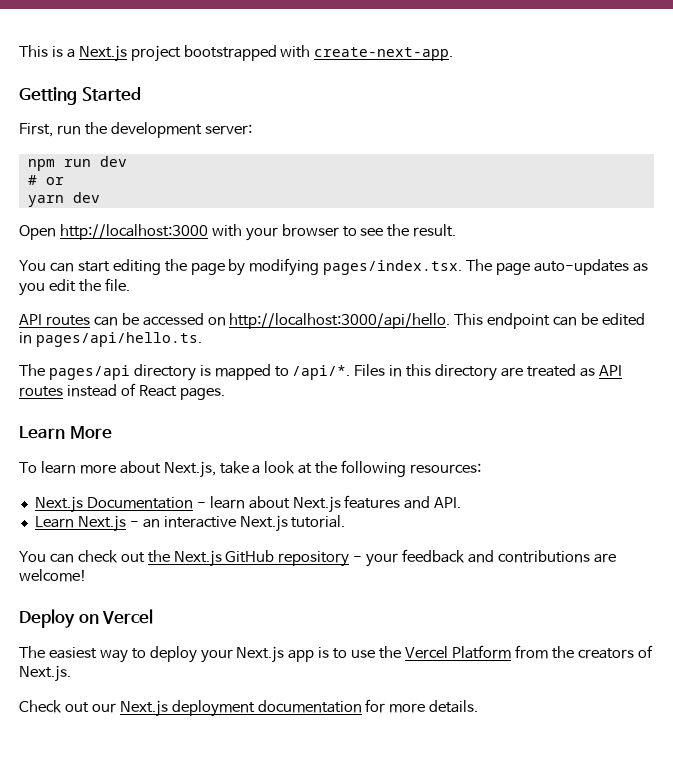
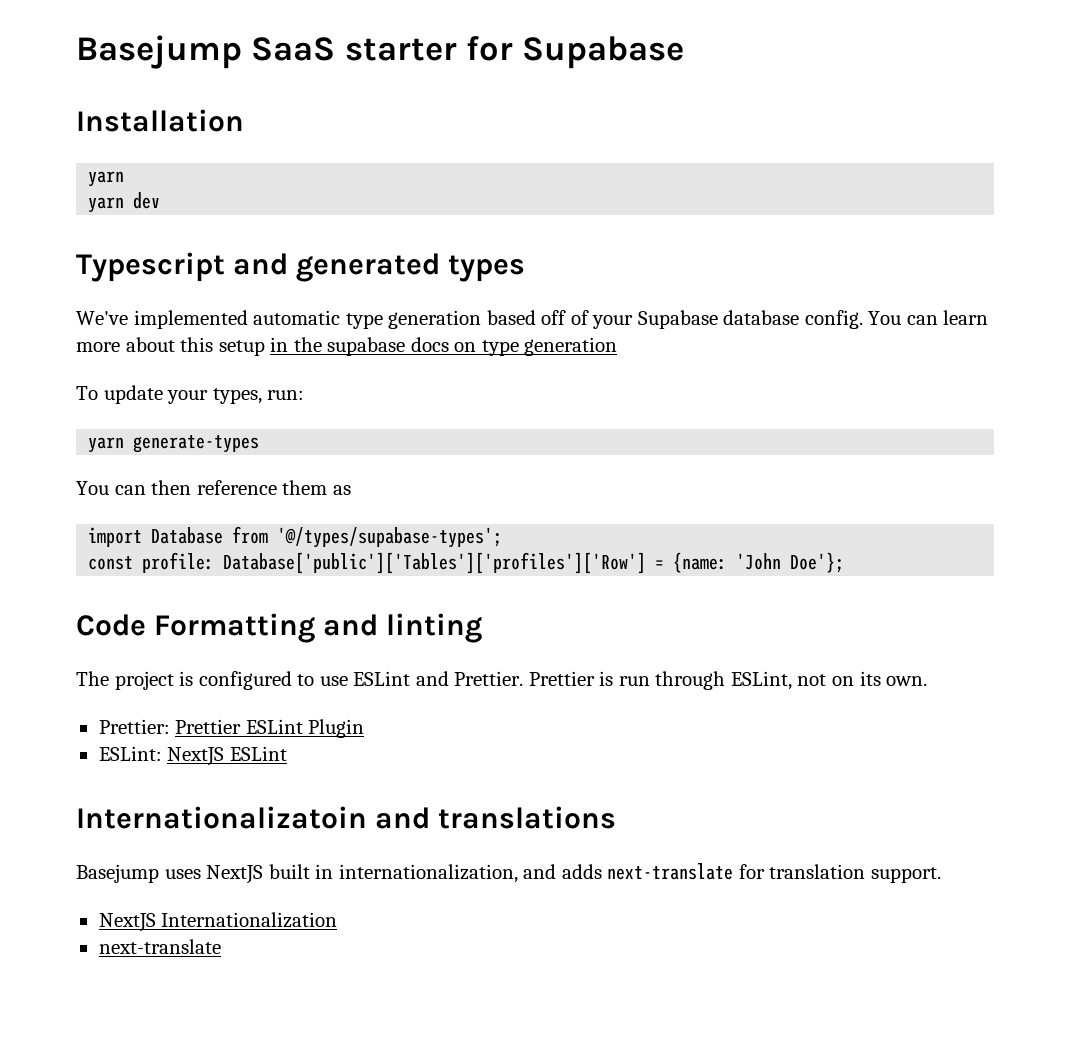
- This is a Next.js project bootstrapped with create-next-app.
- Getting Started
- First, run the development server:
- npm run dev
- # or
+ Basejump SaaS starter for Supabase
+ Installation
+ yarn
  yarn dev
- Open http://localhost:3000 with your browser to see the result.
- You can start editing the page by modifying pages/index.tsx. The page auto-updates as you edit the file.
- API routes can be accessed on http://localhost:3000/api/hello. This endpoint can be edited in pages/api/hello.ts.
- The pages/api directory is mapped to /api/*. Files in this directory are treated as API routes instead of React pages.
- Learn More
- To learn more about Next.js, take a look at the following resources:
- Next.js Documentation - learn about Next.js features and API.
- Learn Next.js - an interactive Next.js tutorial.
- You can check out the Next.js GitHub repository - your feedback and contributions are welcome!
- Deploy on Vercel
- The easiest way to deploy your Next.js app is to use the Vercel Platform from the creators of Next.js.
- Check out our Next.js deployment documentation for more details.
+ Typescript and generated types
+ We've implemented automatic type generation based off of your Supabase database config. You can learn more about this setup in the supabase docs on type generation
+ To update your types, run:
+ yarn generate-types
+ You can then reference them as
+ import Database from '@/types/supabase-types';
+ const profile: Database['public']['Tables']['profiles']['Row'] = {name: 'John Doe'};
+ Code Formatting and linting
+ The project is configured to use ESLint and Prettier. Prettier is run through ESLint, not on its own.
+ Prettier: Prettier ESLint Plugin
+ ESLint: NextJS ESLint
+ Internationalizatoin and translations
+ Basejump uses NextJS built in internationalization, and adds next-translate for translation support.
+ NextJS Internationalization
+ next-translate

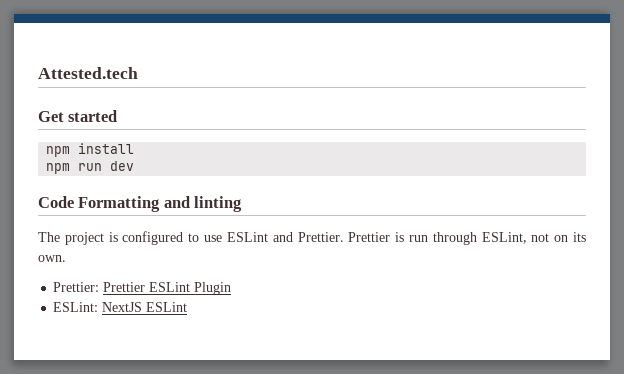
- Basejump SaaS starter for Supabase
- Installation
- yarn
- yarn dev
- Typescript and generated types
- We've implemented automatic type generation based off of your Supabase database config. You can learn more about this setup in the supabase docs on type generation
- To update your types, run:
- yarn generate-types
- You can then reference them as
- import Database from '@/types/supabase-types';
- const profile: Database['public']['Tables']['profiles']['Row'] = {name: 'John Doe'};
+ Attested.tech
+ Get started
+ npm install
+ npm run dev
- Internationalizatoin and translations
- Basejump uses NextJS built in internationalization, and adds next-translate for translation support.
- NextJS Internationalization
- next-translate

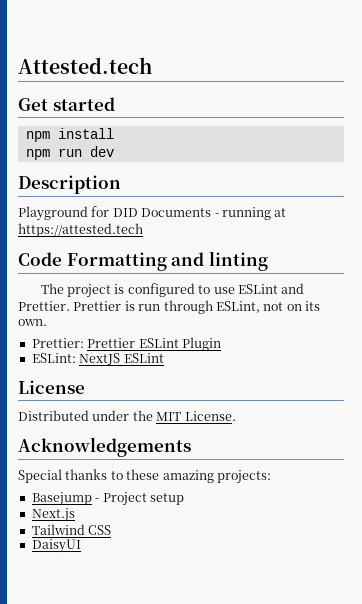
+ Description
+ Playground for DID Documents - running at https://attested.tech
+ License
+ Distributed under the MIT License.
+ Acknowledgements
+ Special thanks to these amazing projects:
+ Basejump - Project setup
+ Next.js
+ Tailwind CSS
+ DaisyUI

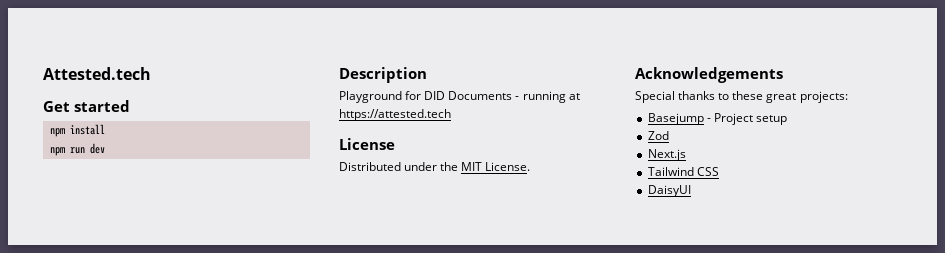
- Code Formatting and linting
- The project is configured to use ESLint and Prettier. Prettier is run through ESLint, not on its own.
- Prettier: Prettier ESLint Plugin
- ESLint: NextJS ESLint
- Special thanks to these amazing projects:
+ Special thanks to these great projects:
+ Zod

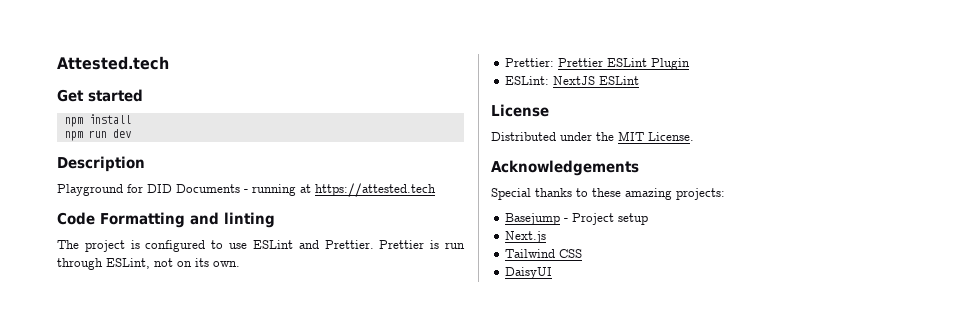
+ Code Formatting and linting
+ The project is configured to use ESLint and Prettier. Prettier is run through ESLint, not on its own.
+ Prettier: Prettier ESLint Plugin
+ ESLint: NextJS ESLint
- Special thanks to these great projects:
+ Special thanks to these amazing projects:
- Zod

